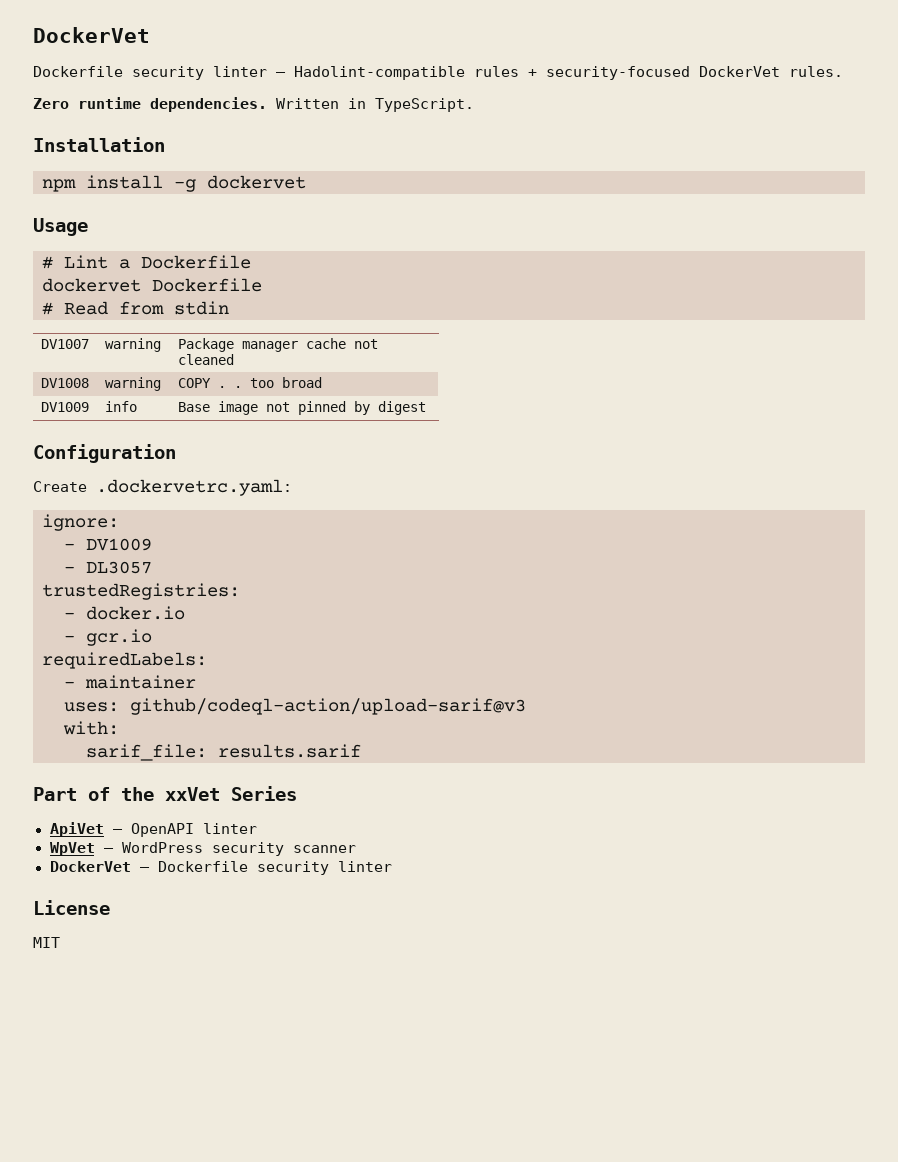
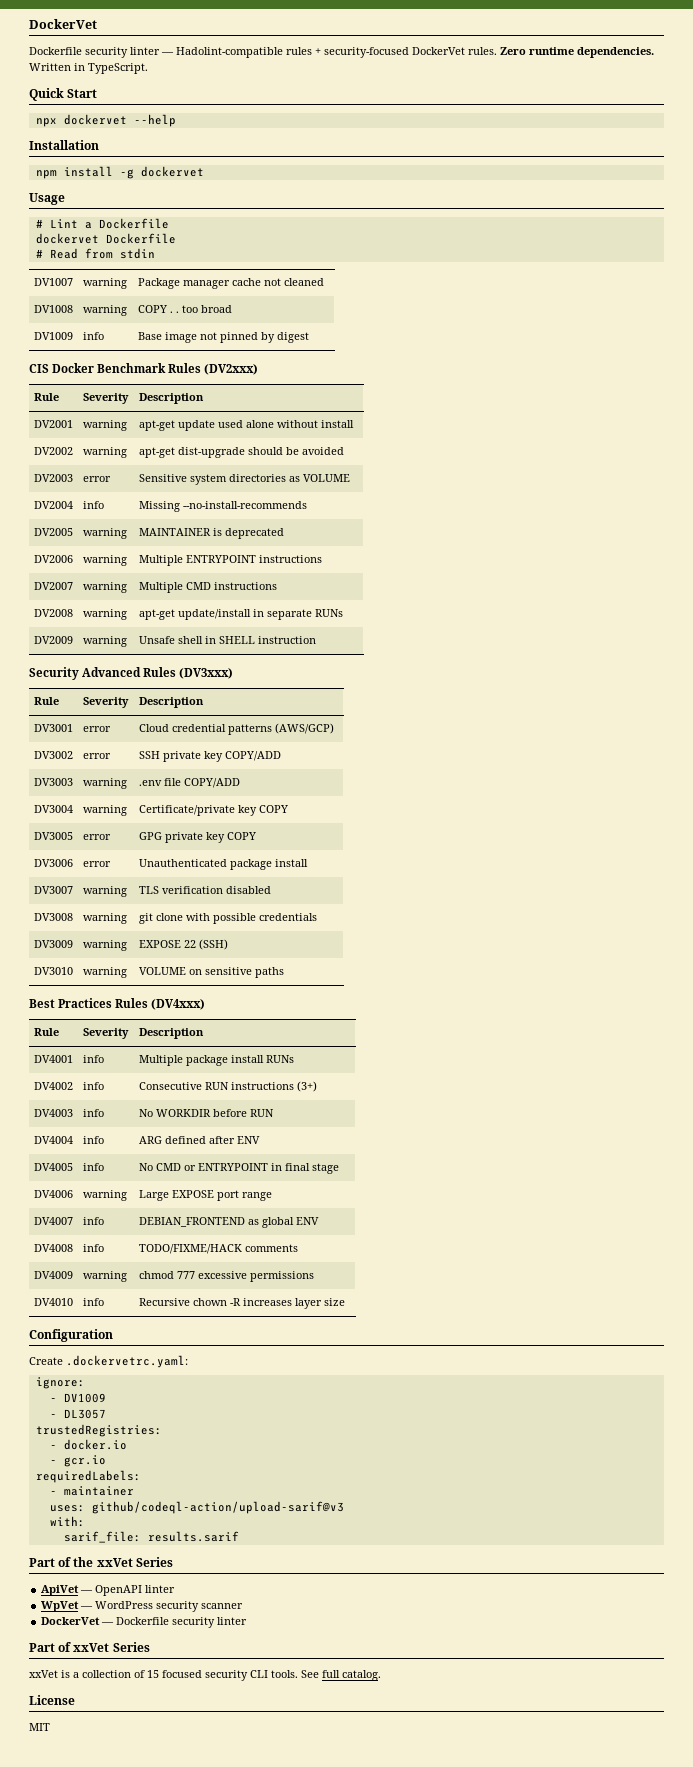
- Dockerfile security linter — Hadolint-compatible rules + security-focused DockerVet rules.
- Zero runtime dependencies.
+ Dockerfile security linter — Hadolint-compatible rules + security-focused DockerVet rules. Zero runtime dependencies.
+ Quick Start
+ npx dockervet --help
+ CIS Docker Benchmark Rules (DV2xxx)
+ Rule | Severity | Description
+ DV2001 | warning | apt-get update used alone without install
+ DV2002 | warning | apt-get dist-upgrade should be avoided
+ DV2003 | error | Sensitive system directories as VOLUME
+ DV2004 | info | Missing --no-install-recommends
+ DV2005 | warning | MAINTAINER is deprecated
+ DV2006 | warning | Multiple ENTRYPOINT instructions
+ DV2007 | warning | Multiple CMD instructions
+ DV2008 | warning | apt-get update/install in separate RUNs
+ DV2009 | warning | Unsafe shell in SHELL instruction
+ Security Advanced Rules (DV3xxx)
+ Rule | Severity | Description
+ DV3001 | error | Cloud credential patterns (AWS/GCP)
+ DV3002 | error | SSH private key COPY/ADD
+ DV3003 | warning | .env file COPY/ADD
+ DV3004 | warning | Certificate/private key COPY
+ DV3005 | error | GPG private key COPY
+ DV3006 | error | Unauthenticated package install
+ DV3007 | warning | TLS verification disabled
+ DV3008 | warning | git clone with possible credentials
+ DV3009 | warning | EXPOSE 22 (SSH)
+ DV3010 | warning | VOLUME on sensitive paths
+ Best Practices Rules (DV4xxx)
+ Rule | Severity | Description
+ DV4001 | info | Multiple package install RUNs
+ DV4002 | info | Consecutive RUN instructions (3+)
+ DV4003 | info | No WORKDIR before RUN
+ DV4004 | info | ARG defined after ENV
+ DV4005 | info | No CMD or ENTRYPOINT in final stage
+ DV4006 | warning | Large EXPOSE port range
+ DV4007 | info | DEBIAN_FRONTEND as global ENV
+ DV4008 | info | TODO/FIXME/HACK comments
+ DV4009 | warning | chmod 777 excessive permissions
+ DV4010 | info | Recursive chown -R increases layer size
+ Part of xxVet Series
+ xxVet is a collection of 15 focused security CLI tools. See full catalog.

